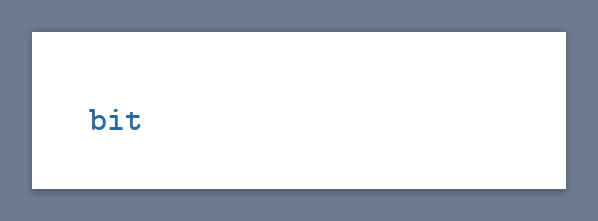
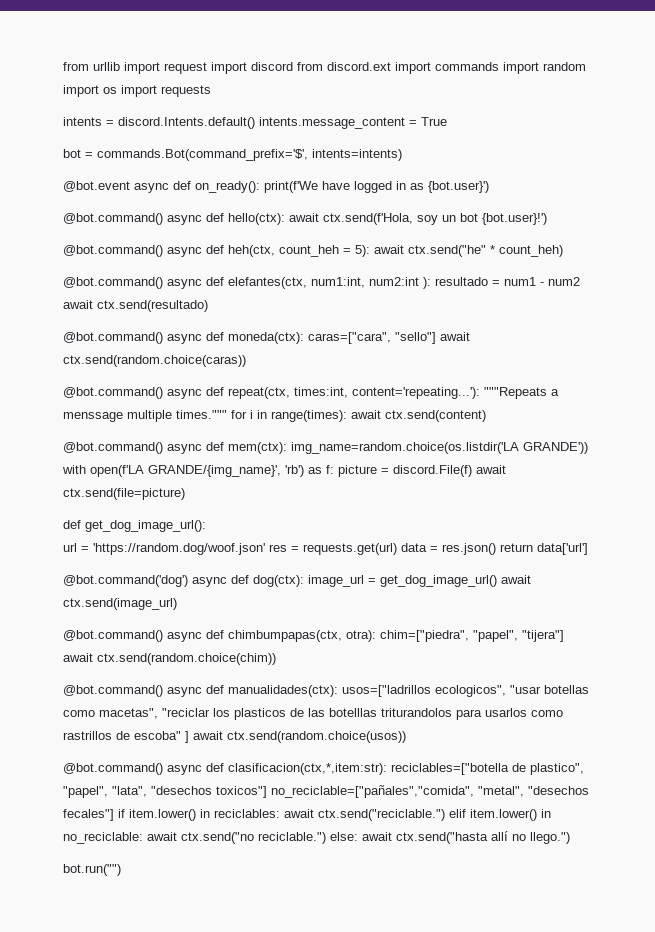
- bit
+ from urllib import request import discord from discord.ext import commands import random import os import requests
+ intents = discord.Intents.default() intents.message_content = True
+ bot = commands.Bot(command_prefix='$', intents=intents)
+ @bot.event async def on_ready(): print(f'We have logged in as {bot.user}')
+ @bot.command() async def hello(ctx): await ctx.send(f'Hola, soy un bot {bot.user}!')
+ @bot.command() async def heh(ctx, count_heh = 5): await ctx.send("he" * count_heh)
+ @bot.command() async def elefantes(ctx, num1:int, num2:int ): resultado = num1 - num2 await ctx.send(resultado)
+ @bot.command() async def moneda(ctx): caras=["cara", "sello"] await ctx.send(random.choice(caras))
+ @bot.command() async def repeat(ctx, times:int, content='repeating...'): """Repeats a menssage multiple times.""" for i in range(times): await ctx.send(content)
+ @bot.command() async def mem(ctx): img_name=random.choice(os.listdir('LA GRANDE')) with open(f'LA GRANDE/{img_name}', 'rb') as f: picture = discord.File(f) await ctx.send(file=picture)
+ def get_dog_image_url():
+ url = 'https://random.dog/woof.json' res = requests.get(url) data = res.json() return data['url']
+ @bot.command('dog') async def dog(ctx): image_url = get_dog_image_url() await ctx.send(image_url)
+ @bot.command() async def chimbumpapas(ctx, otra): chim=["piedra", "papel", "tijera"] await ctx.send(random.choice(chim))
+ @bot.command() async def manualidades(ctx): usos=["ladrillos ecologicos", "usar botellas como macetas", "reciclar los plasticos de las botelllas triturandolos para usarlos como rastrillos de escoba" ] await ctx.send(random.choice(usos))
+ @bot.command() async def clasificacion(ctx,*,item:str): reciclables=["botella de plastico", "papel", "lata", "desechos toxicos"] no_reciclable=["pañales","comida", "metal", "desechos fecales"] if item.lower() in reciclables: await ctx.send("reciclable.") elif item.lower() in no_reciclable: await ctx.send("no reciclable.") else: await ctx.send("hasta allí no llego.")
+ bot.run("")

